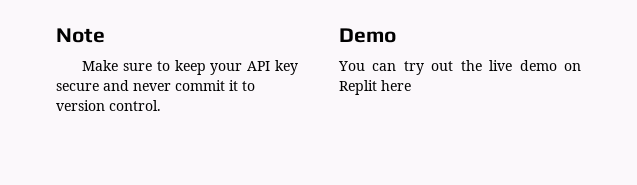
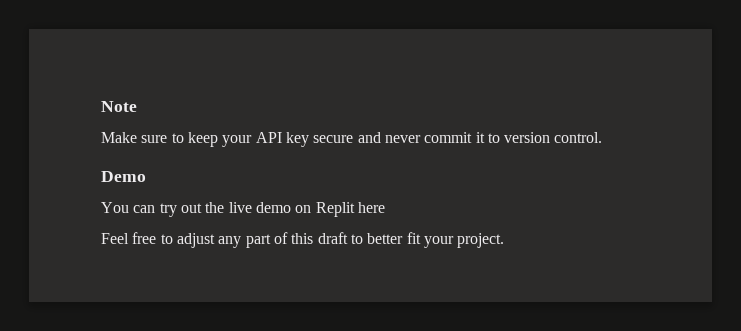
+ Feel free to adjust any part of this draft to better fit your project.

